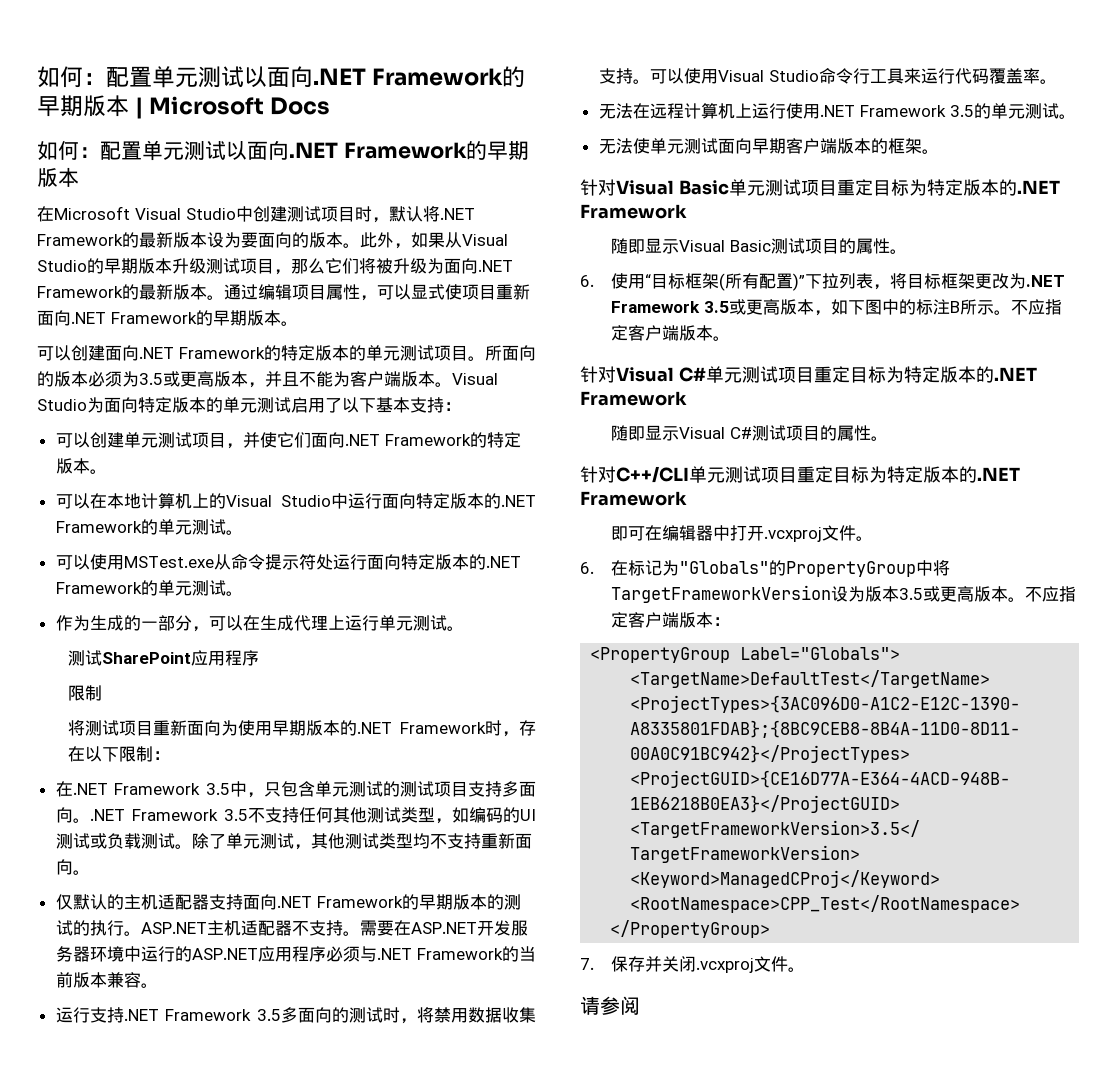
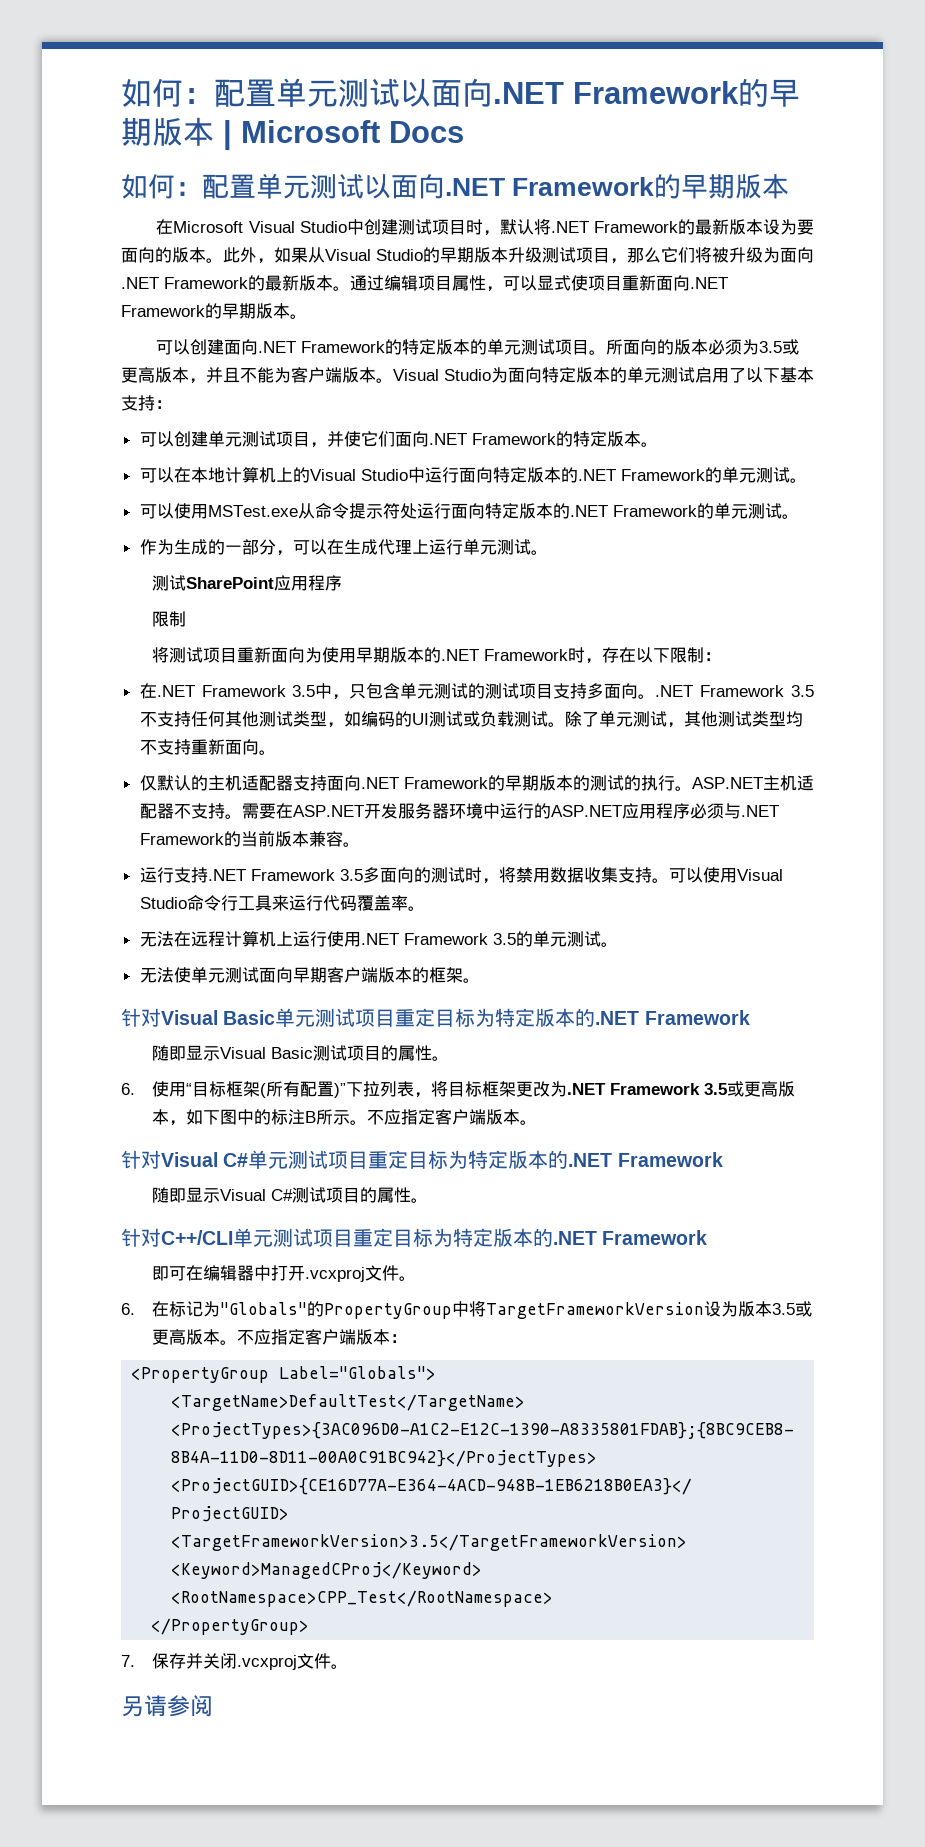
- 请参阅
+ 另请参阅

